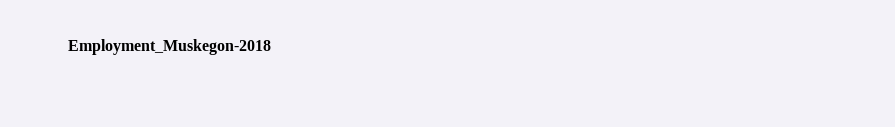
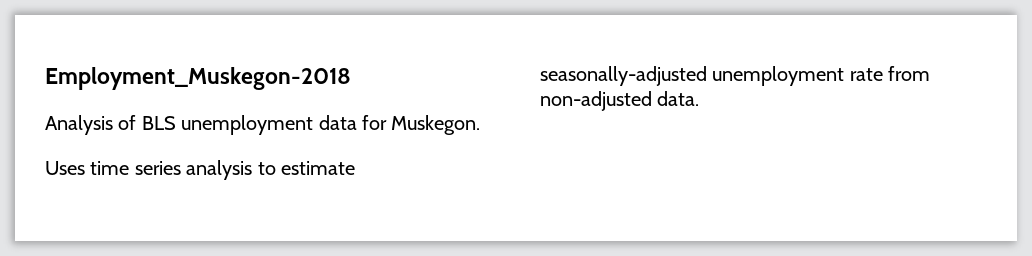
+ Analysis of BLS unemployment data for Muskegon.
+ Uses time series analysis to estimate seasonally-adjusted unemployment rate from non-adjusted data.

